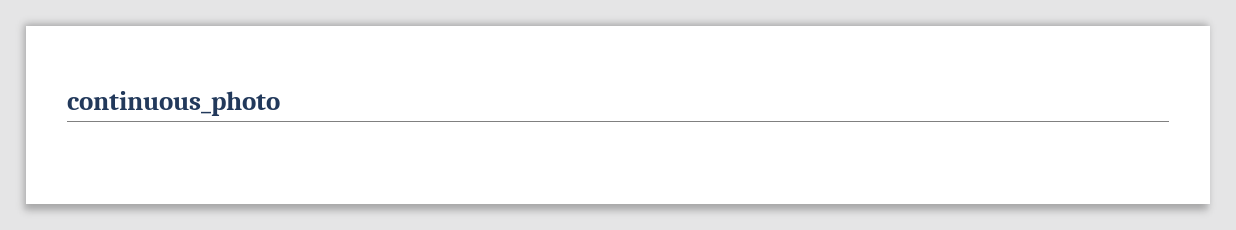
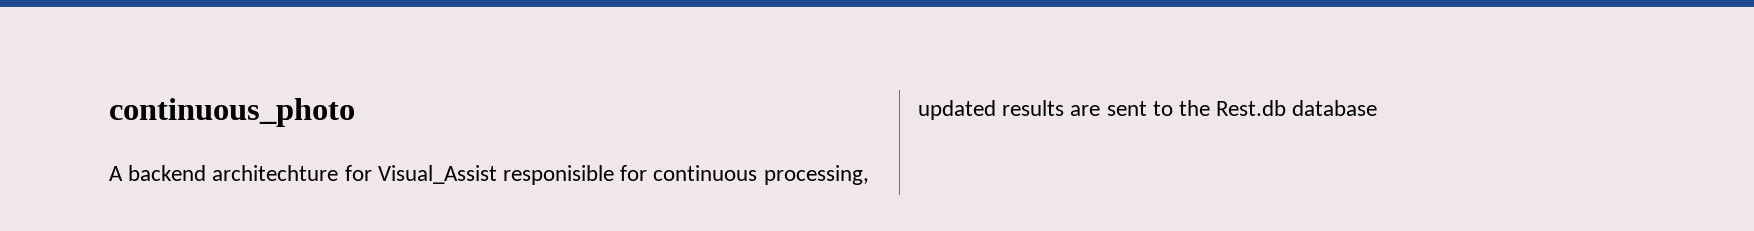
+ A backend architechture for Visual_Assist responisible for continuous processing, updated results are sent to the Rest.db database

